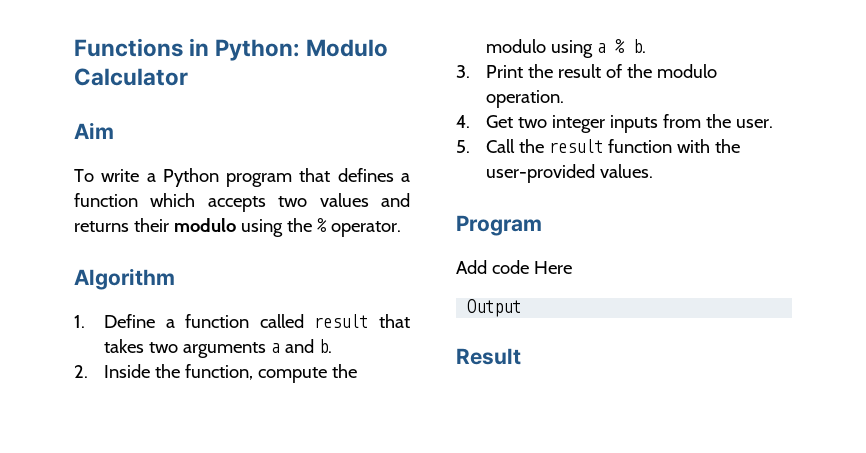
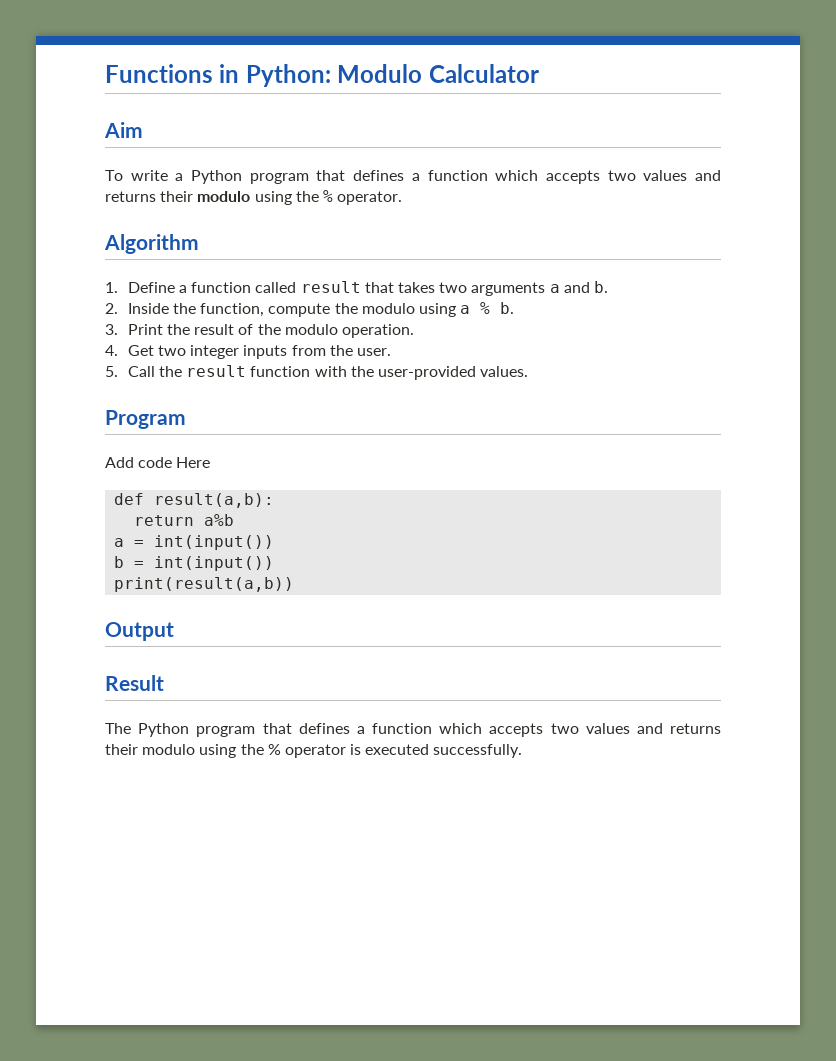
+ def result(a,b):
+ return a%b
+ a = int(input())
+ b = int(input())
+ print(result(a,b))
  Output
  Result
+ The Python program that defines a function which accepts two values and returns their modulo using the % operator is executed successfully.

